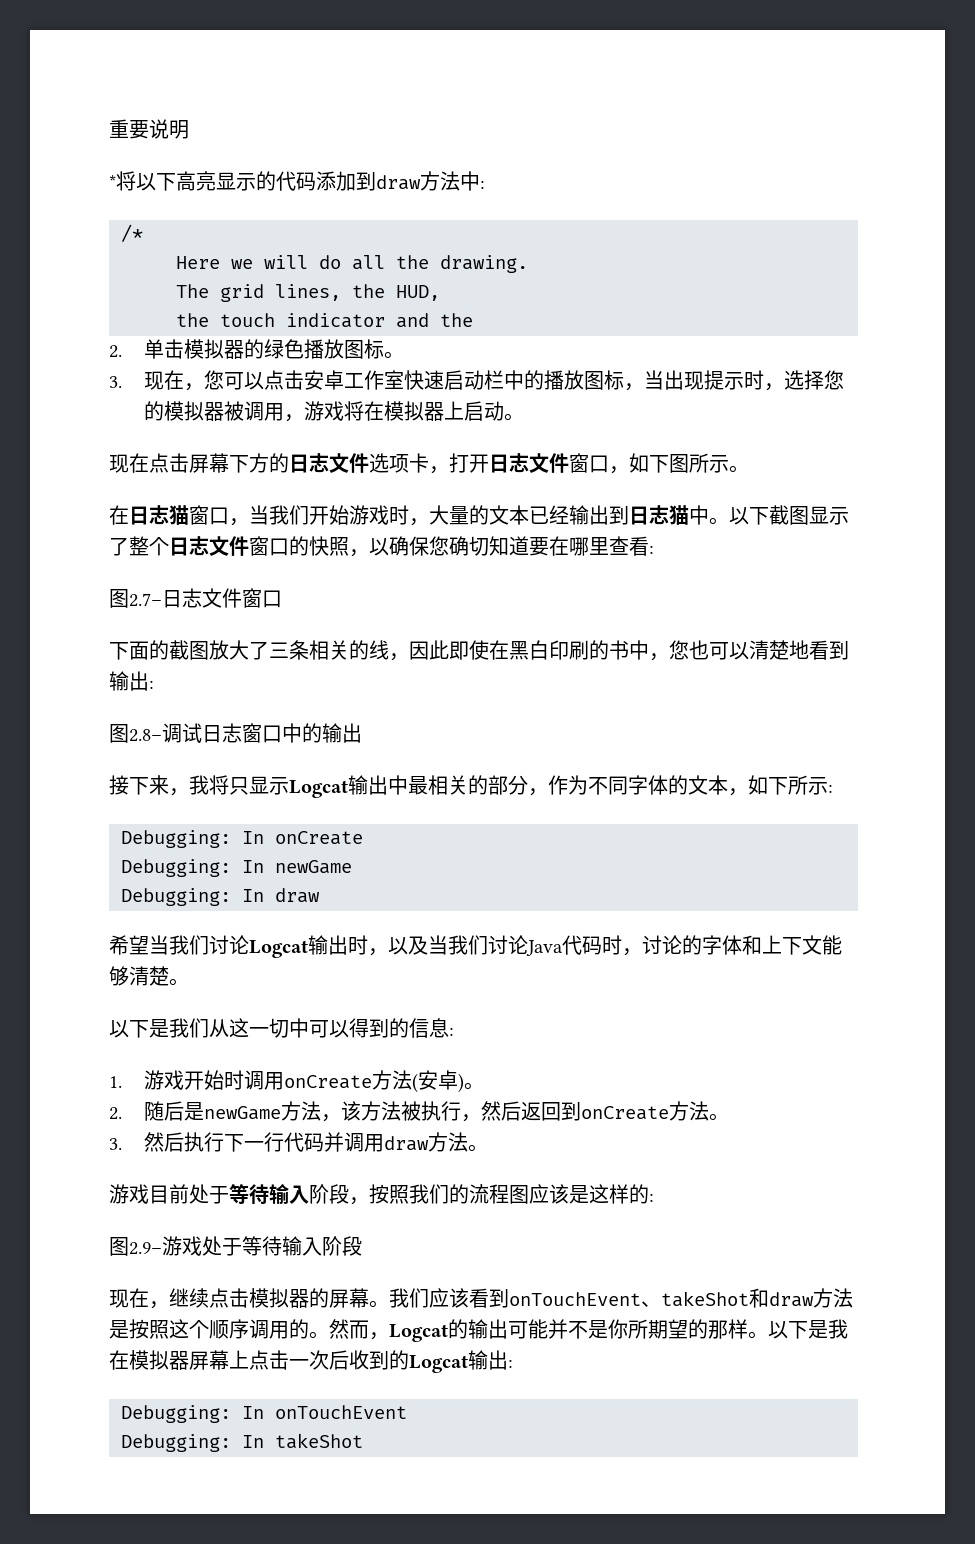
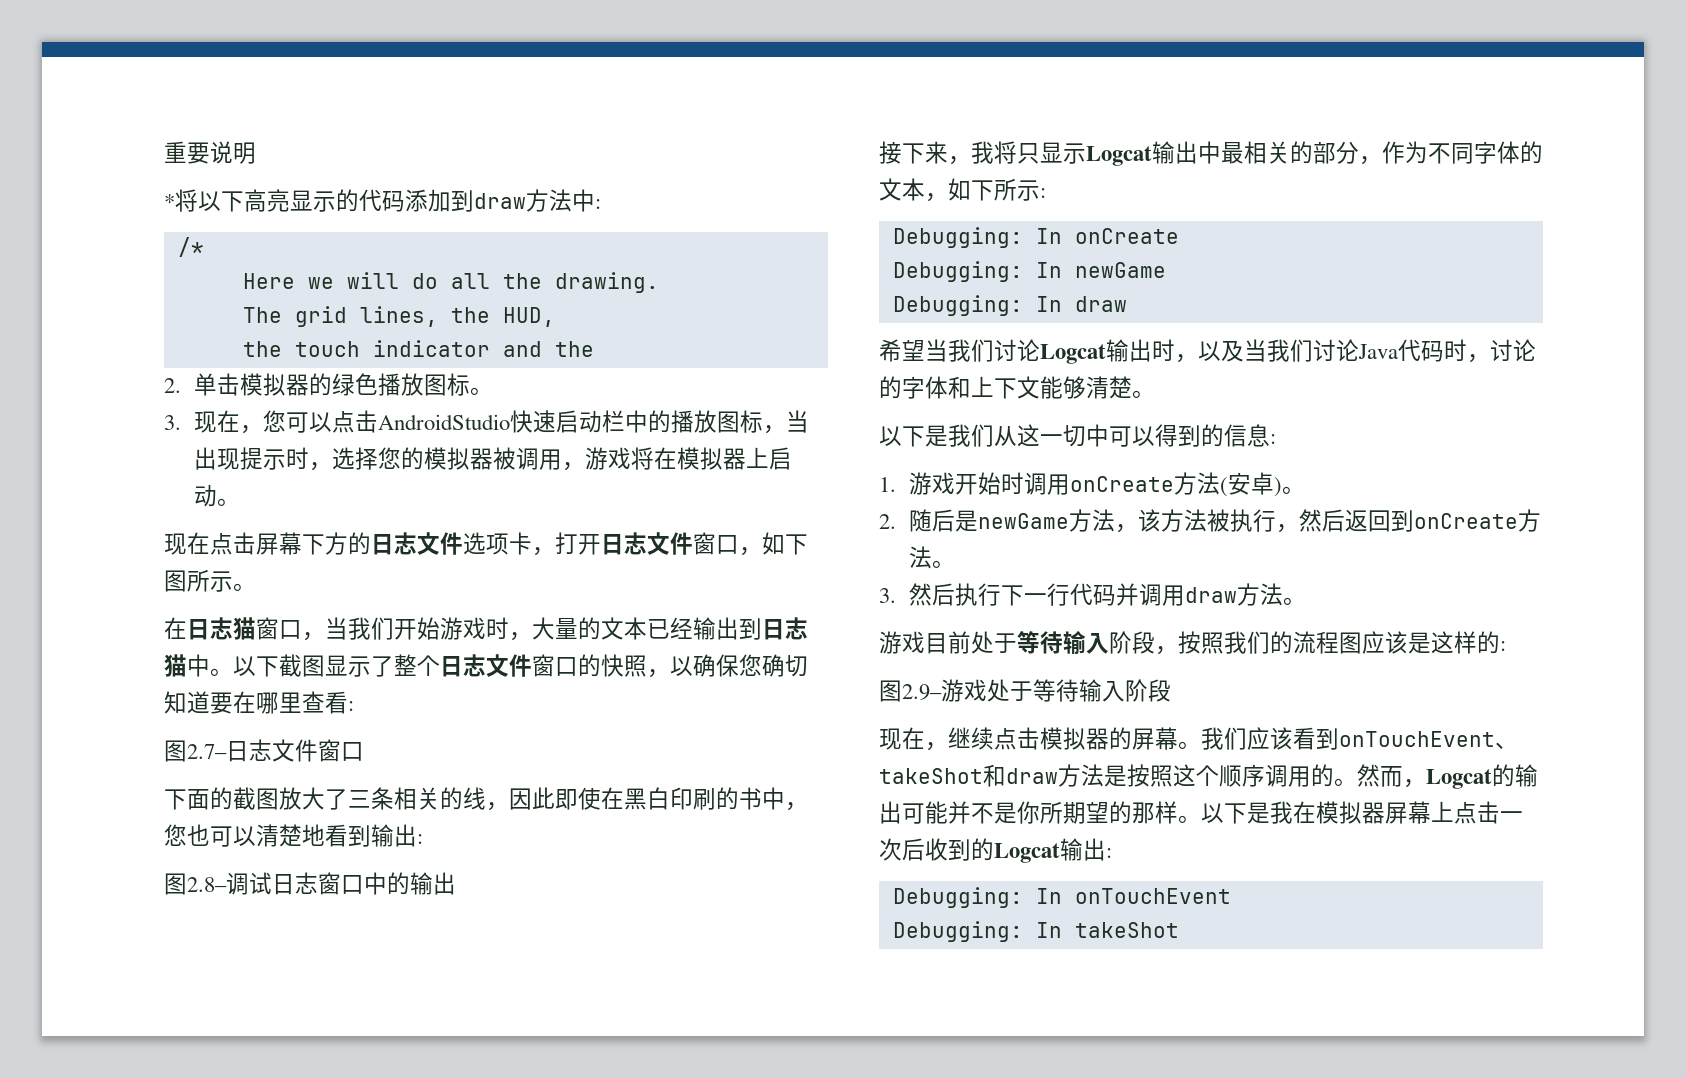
- 3.现在，您可以点击安卓工作室快速启动栏中的播放图标，当出现提示时，选择您的模拟器被调用，游戏将在模拟器上启动。
+ 3.现在，您可以点击AndroidStudio快速启动栏中的播放图标，当出现提示时，选择您的模拟器被调用，游戏将在模拟器上启动。

